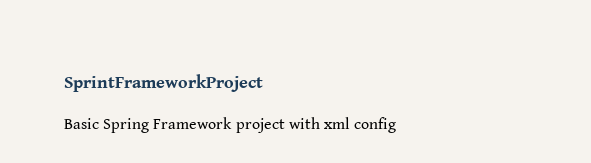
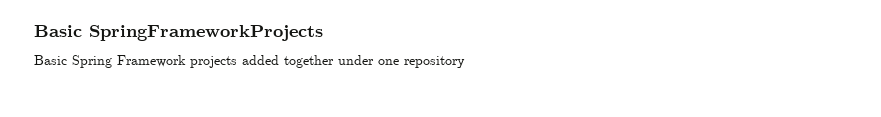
- SprintFrameworkProject
+ Basic SpringFrameworkProjects
- Basic Spring Framework project with xml config
+ Basic Spring Framework projects added together under one repository

